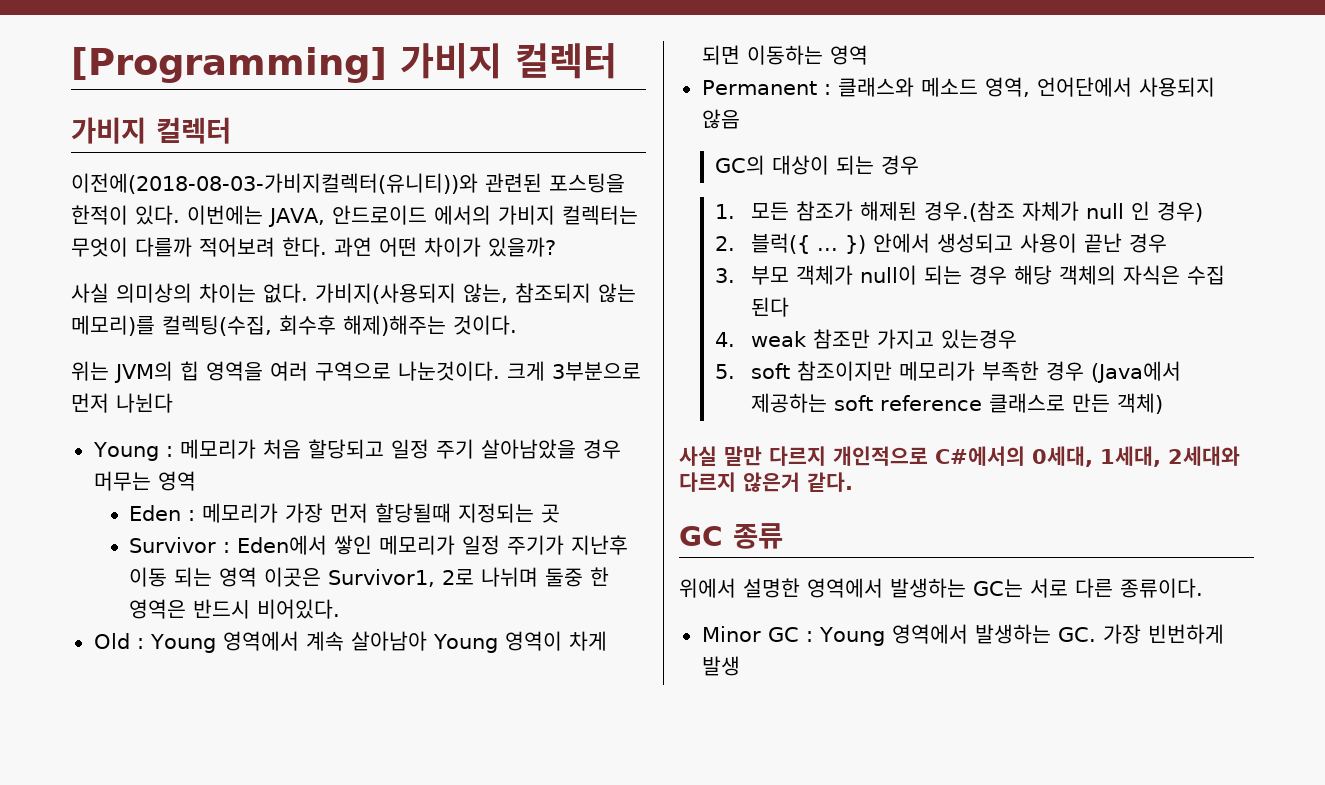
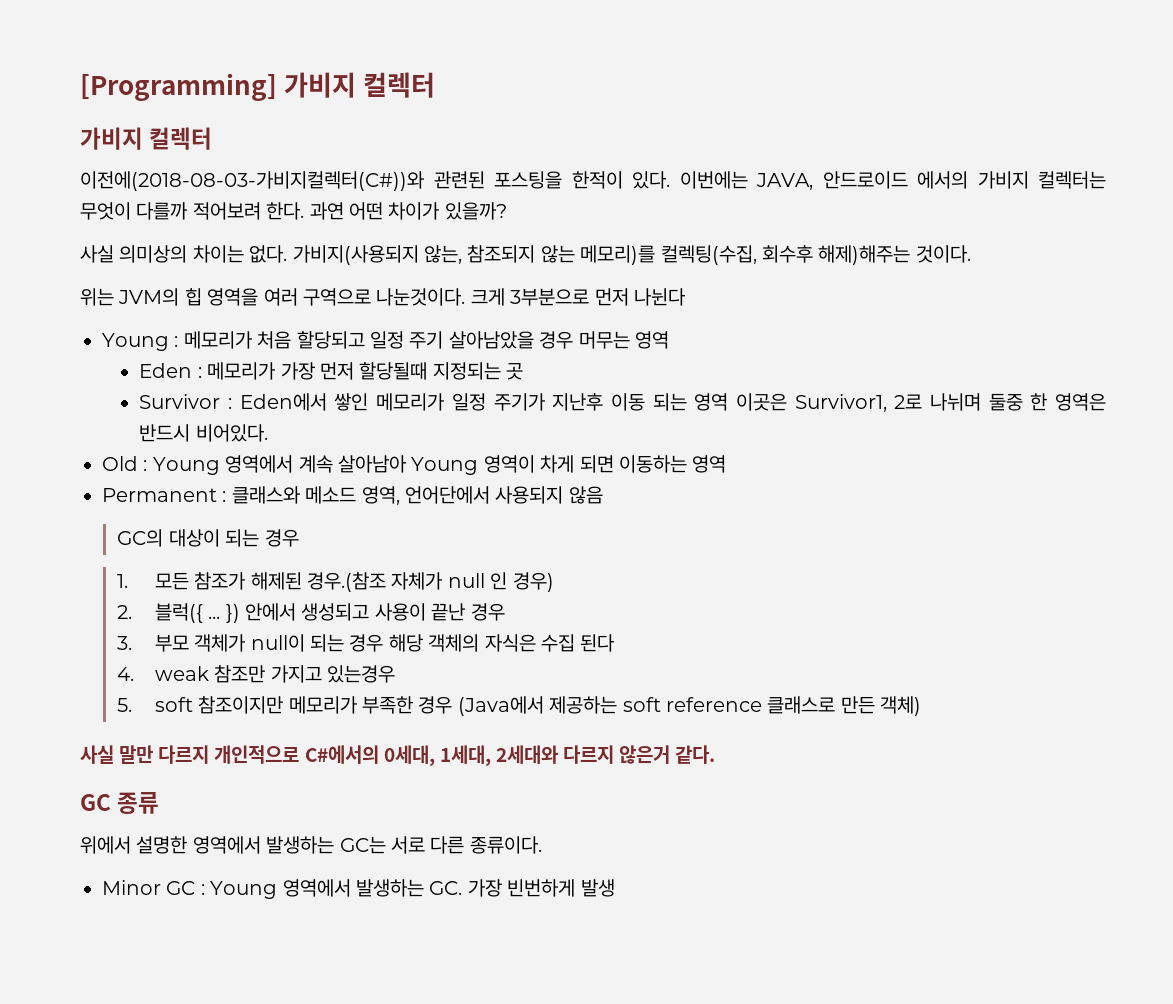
- 이전에(2018-08-03-가비지컬렉터(유니티))와 관련된 포스팅을 한적이 있다.
+ 이전에(2018-08-03-가비지컬렉터(C#))와 관련된 포스팅을 한적이 있다.

